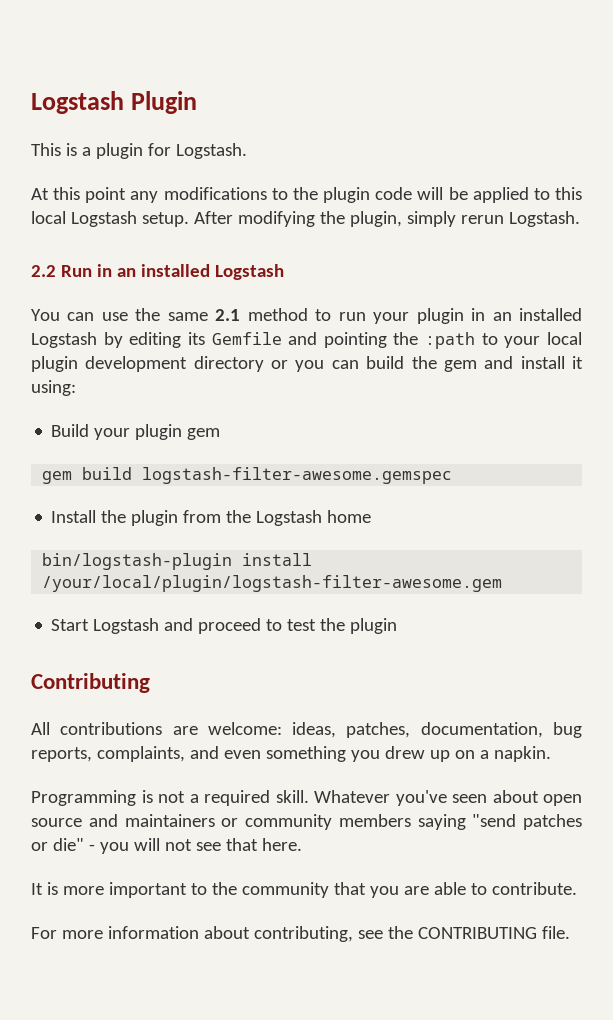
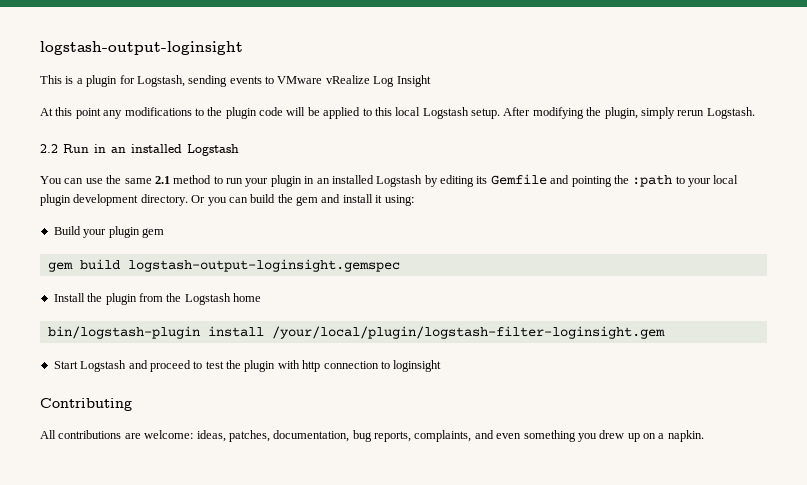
- Logstash Plugin
+ logstash-output-loginsight
- This is a plugin for Logstash.
+ This is a plugin for Logstash, sending events to VMware vRealize Log Insight
- You can use the same 2.1 method to run your plugin in an installed Logstash by editing its Gemfile and pointing the :path to your local plugin development directory or you can build the gem and install it using:
+ You can use the same 2.1 method to run your plugin in an installed Logstash by editing its Gemfile and pointing the :path to your local plugin development directory. Or you can build the gem and install it using:
- gem build logstash-filter-awesome.gemspec
+ gem build logstash-output-loginsight.gemspec
- bin/logstash-plugin install /your/local/plugin/logstash-filter-awesome.gem
+ bin/logstash-plugin install /your/local/plugin/logstash-filter-loginsight.gem
- Start Logstash and proceed to test the plugin
+ Start Logstash and proceed to test the plugin with http connection to loginsight
- Programming is not a required skill. Whatever you've seen about open source and maintainers or community members saying "send patches or die" - you will not see that here.
- It is more important to the community that you are able to contribute.
- For more information about contributing, see the CONTRIBUTING file.

